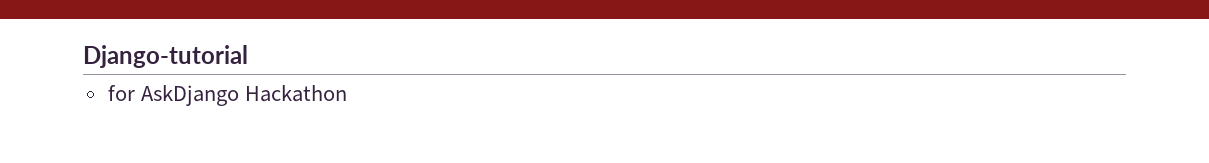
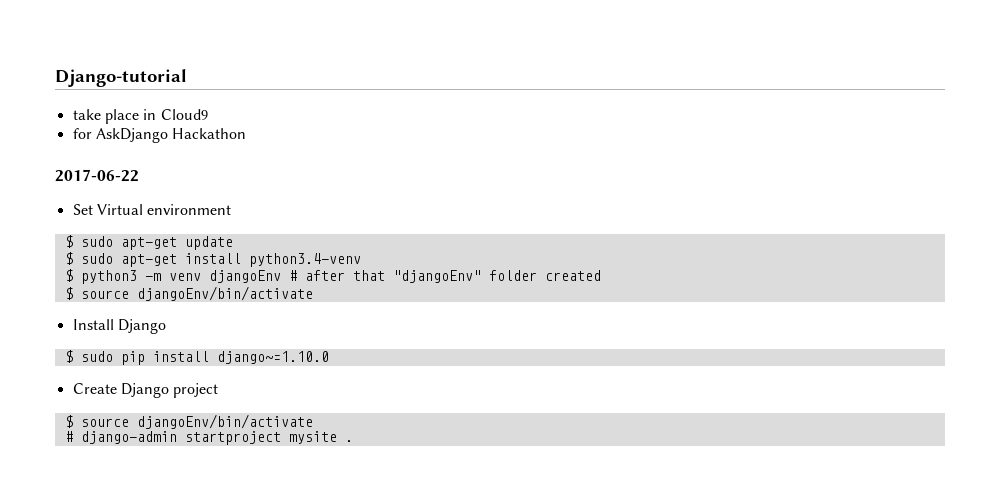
+ take place in Cloud9
+ 2017-06-22
+ Set Virtual environment
+ $ sudo apt-get update
+ $ sudo apt-get install python3.4-venv
+ $ python3 -m venv djangoEnv # after that "djangoEnv" folder created
+ $ source djangoEnv/bin/activate
+ Install Django
+ $ sudo pip install django~=1.10.0
+ Create Django project
+ $ source djangoEnv/bin/activate
+ # django-admin startproject mysite .

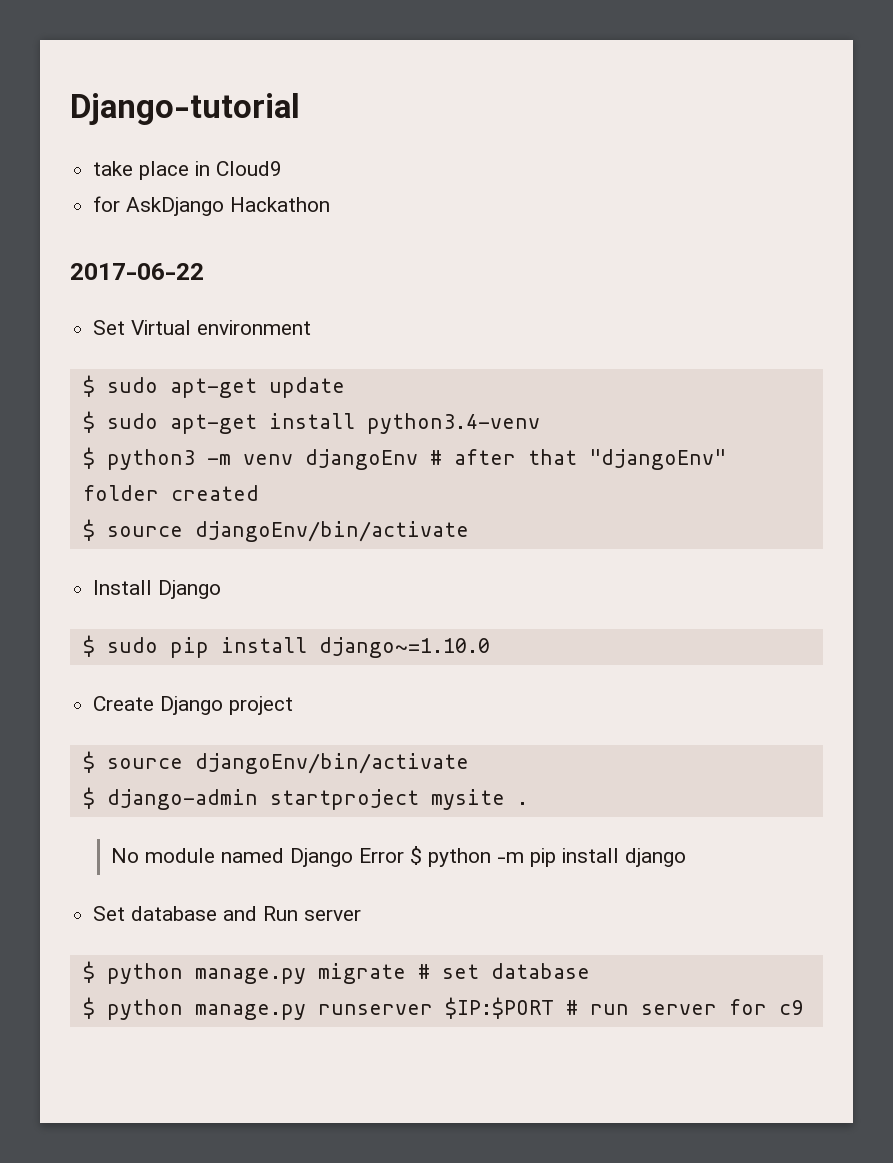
- # django-admin startproject mysite .
+ $ django-admin startproject mysite .
+ No module named Django Error $ python -m pip install django
+ Set database and Run server
+ $ python manage.py migrate # set database
+ $ python manage.py runserver $IP:$PORT # run server for c9

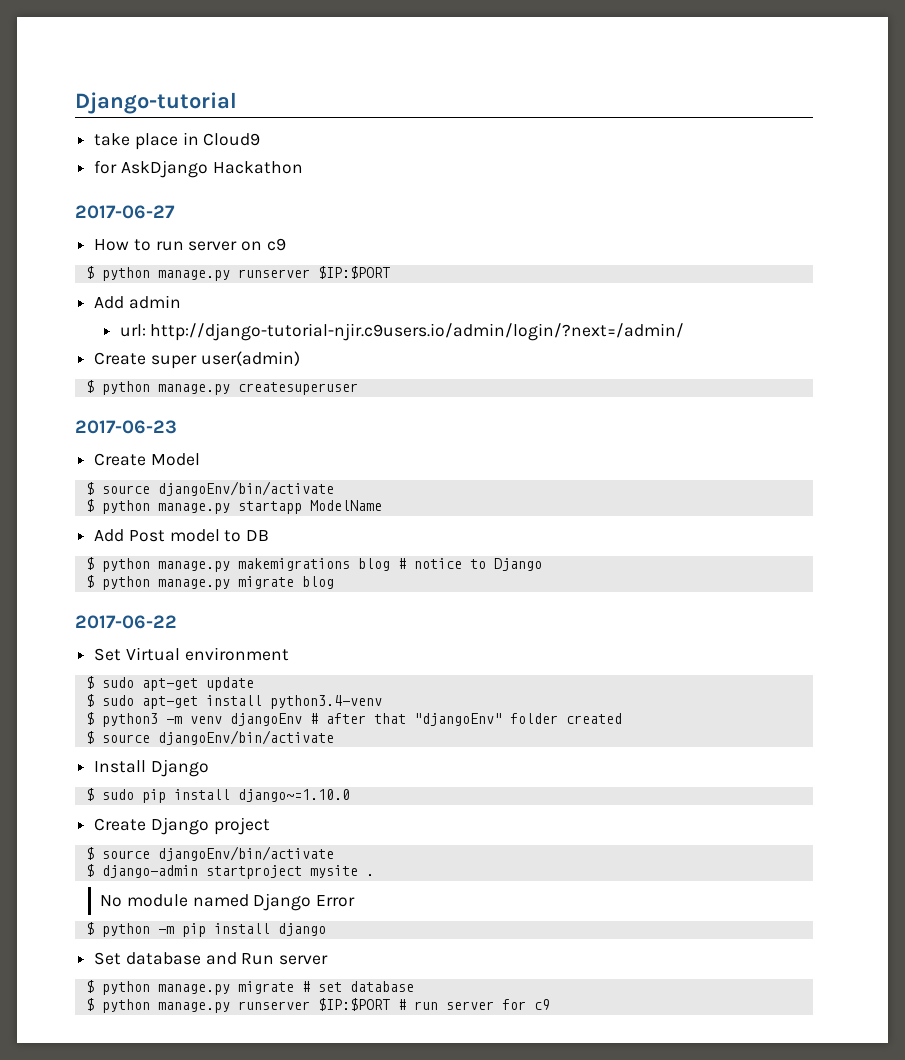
+ 2017-06-27
+ How to run server on c9
+ $ python manage.py runserver $IP:$PORT
+ Add admin
+ url: http://django-tutorial-njir.c9users.io/admin/login/?next=/admin/
+ Create super user(admin)
+ $ python manage.py createsuperuser
+ 2017-06-23
+ Create Model
+ $ source djangoEnv/bin/activate
+ $ python manage.py startapp ModelName
+ Add Post model to DB
+ $ python manage.py makemigrations blog # notice to Django
+ $ python manage.py migrate blog
- No module named Django Error $ python -m pip install django
+ No module named Django Error
+ $ python -m pip install django

